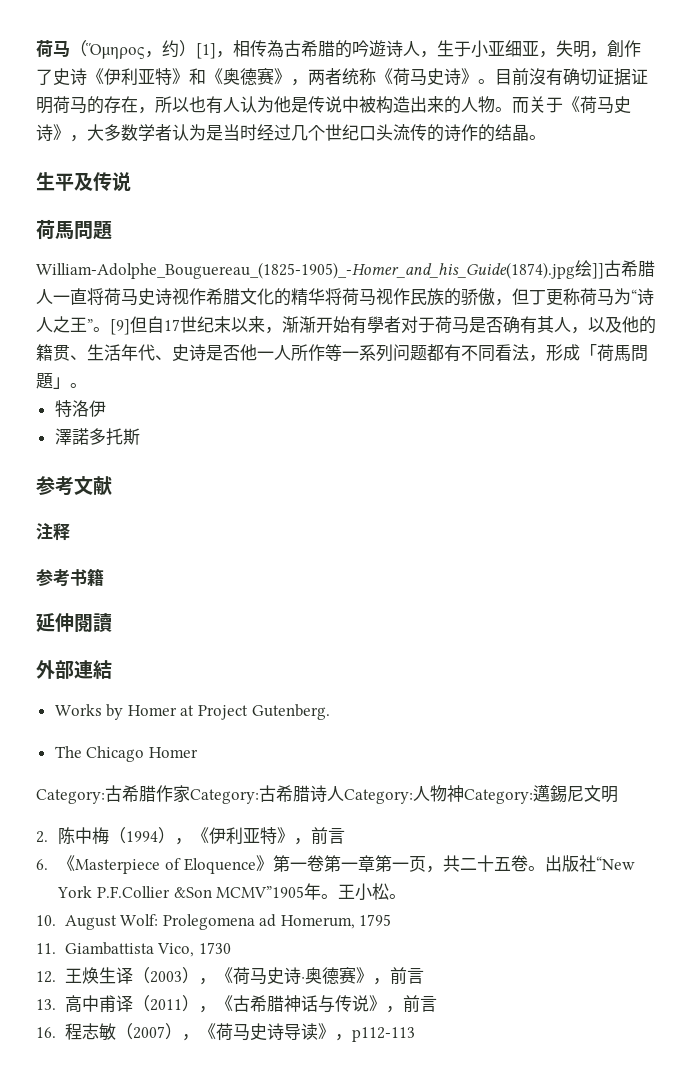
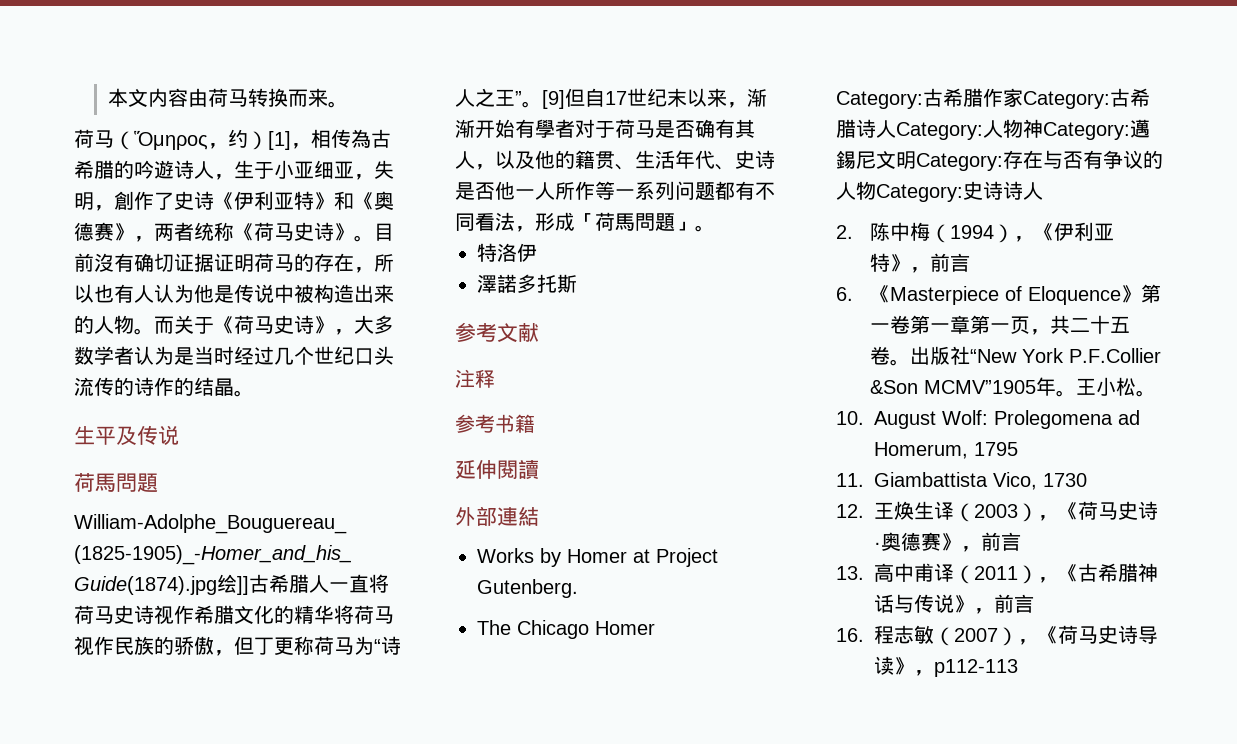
+ 本文内容由荷马转换而来。
- Category:古希腊作家Category:古希腊诗人Category:人物神Category:邁錫尼文明
+ Category:古希腊作家Category:古希腊诗人Category:人物神Category:邁錫尼文明Category:存在与否有争议的人物Category:史诗诗人

